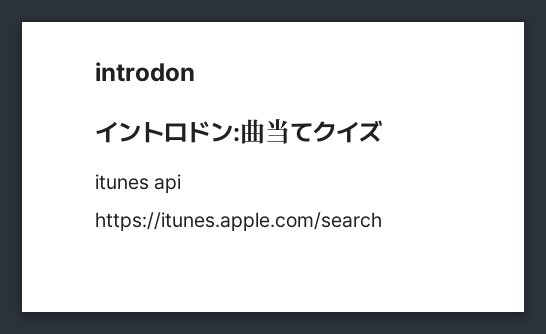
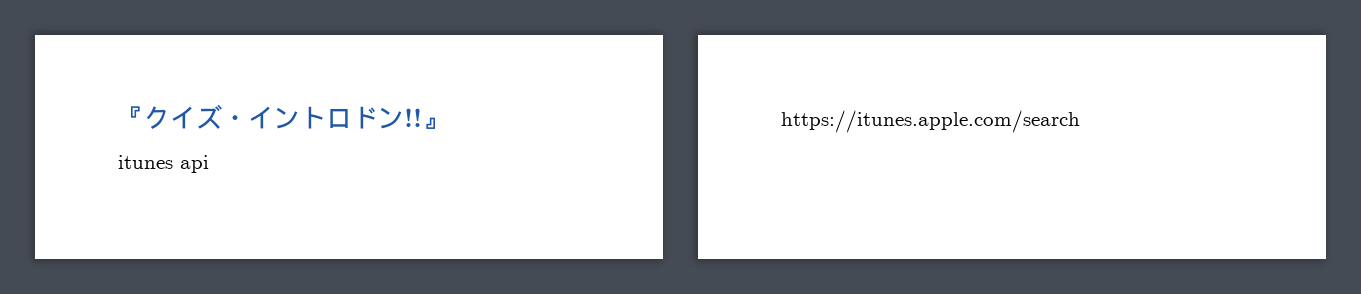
- introdon
- イントロドン:曲当てクイズ
+ 『クイズ・イントロドン!!』

